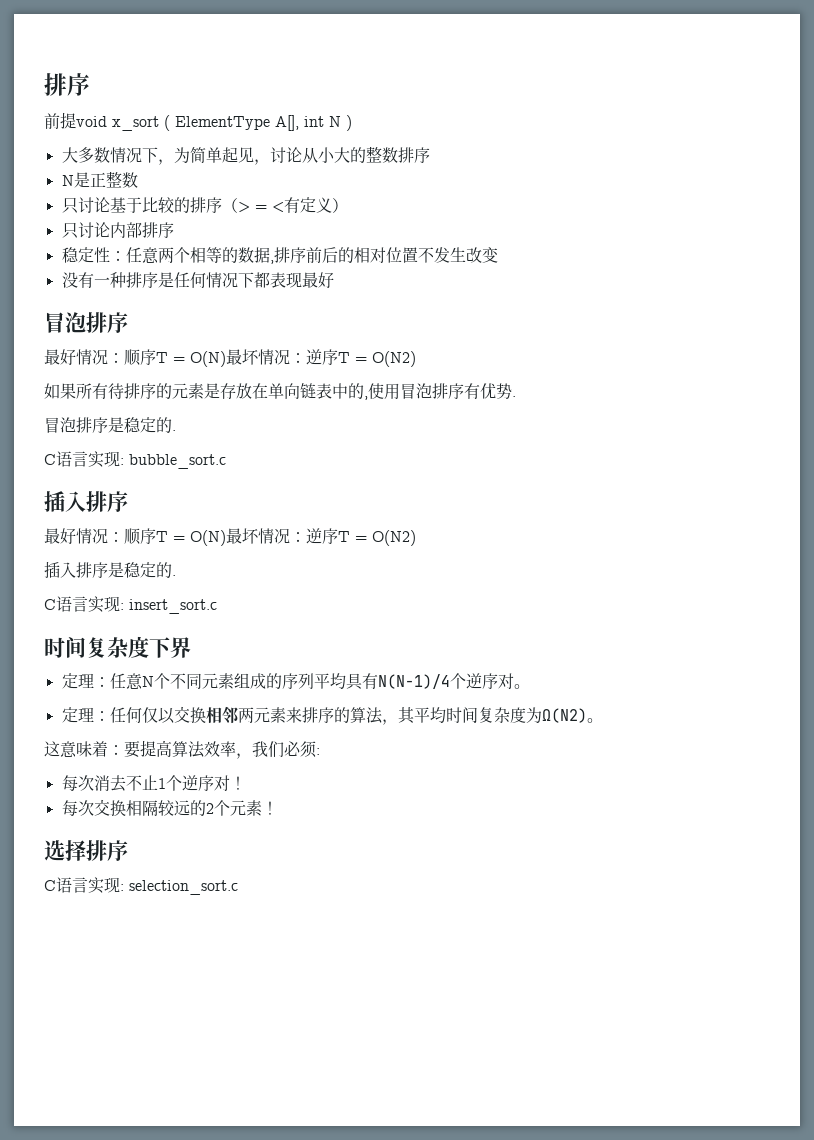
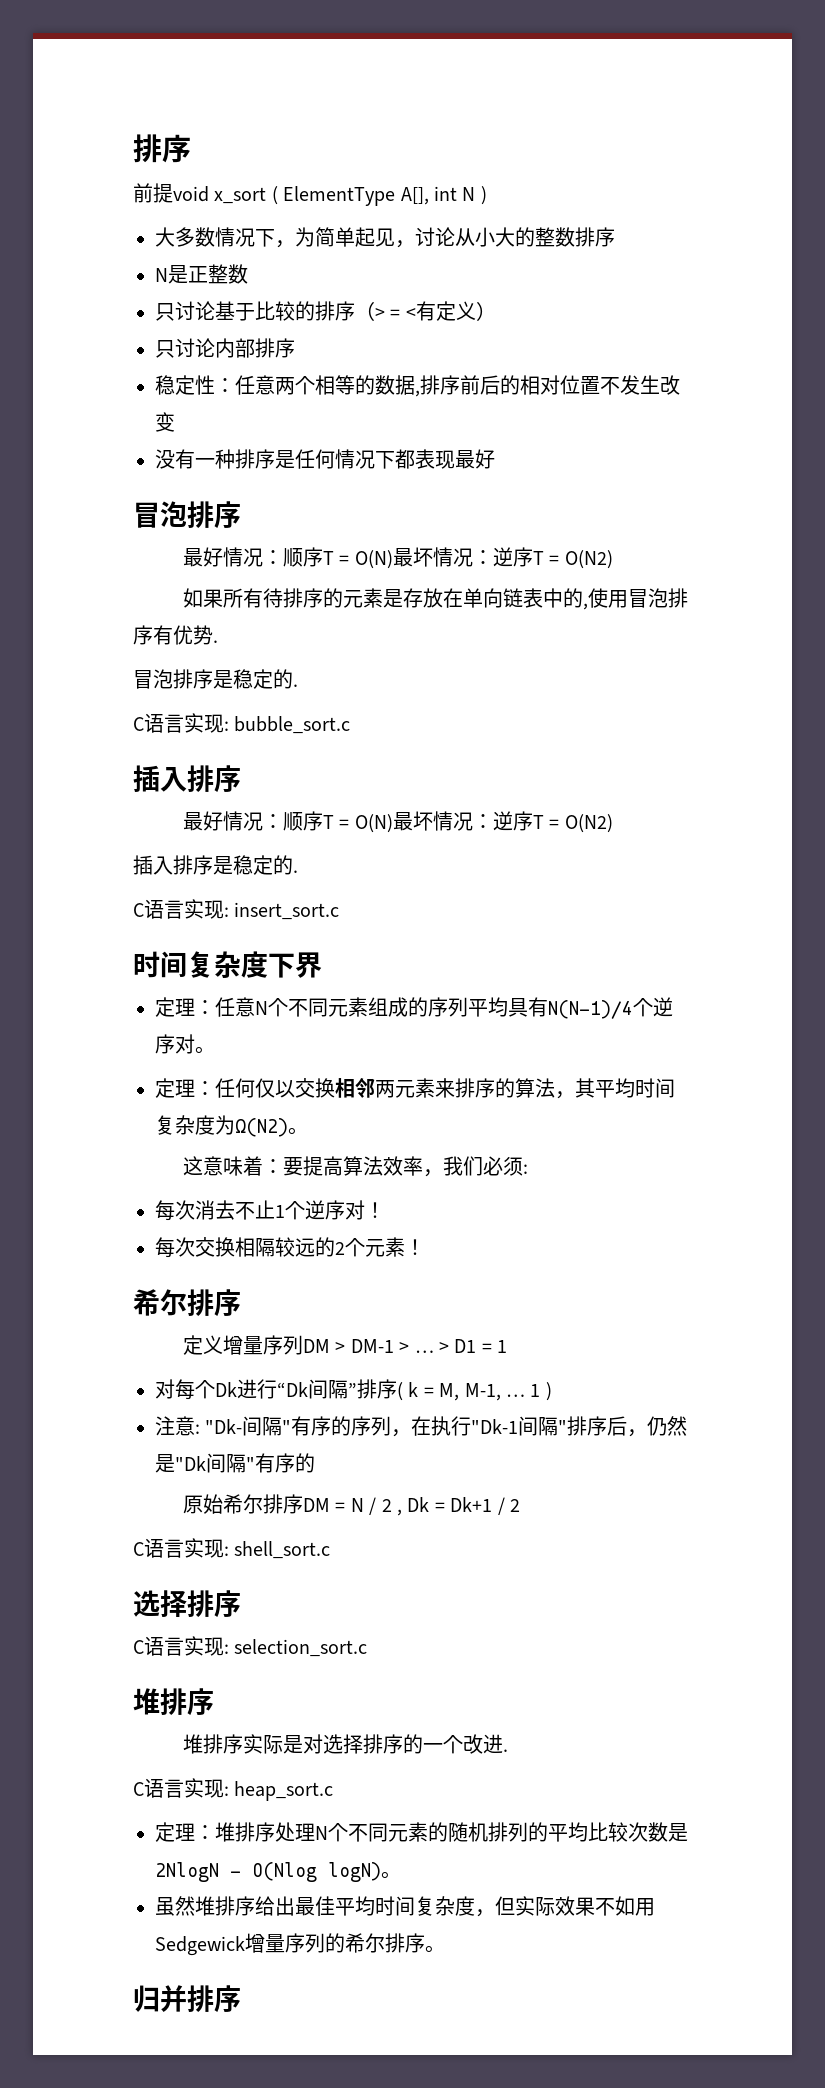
  每次交换相隔较远的2个元素！
+ 希尔排序
+ 定义增量序列DM > DM-1 > … > D1 = 1
+ 对每个Dk进行“Dk间隔”排序( k = M, M-1, … 1 )
+ 注意: "Dk-间隔"有序的序列，在执行"Dk-1间隔"排序后，仍然是"Dk间隔"有序的
+ 原始希尔排序DM = N / 2 , Dk = Dk+1 / 2
+ C语言实现: shell_sort.c
  C语言实现: selection_sort.c
+ 堆排序
+ 堆排序实际是对选择排序的一个改进.
+ C语言实现: heap_sort.c
+ 定理：堆排序处理N个不同元素的随机排列的平均比较次数是2NlogN - O(Nlog logN)。
+ 虽然堆排序给出最佳平均时间复杂度，但实际效果不如用Sedgewick增量序列的希尔排序。
+ 归并排序

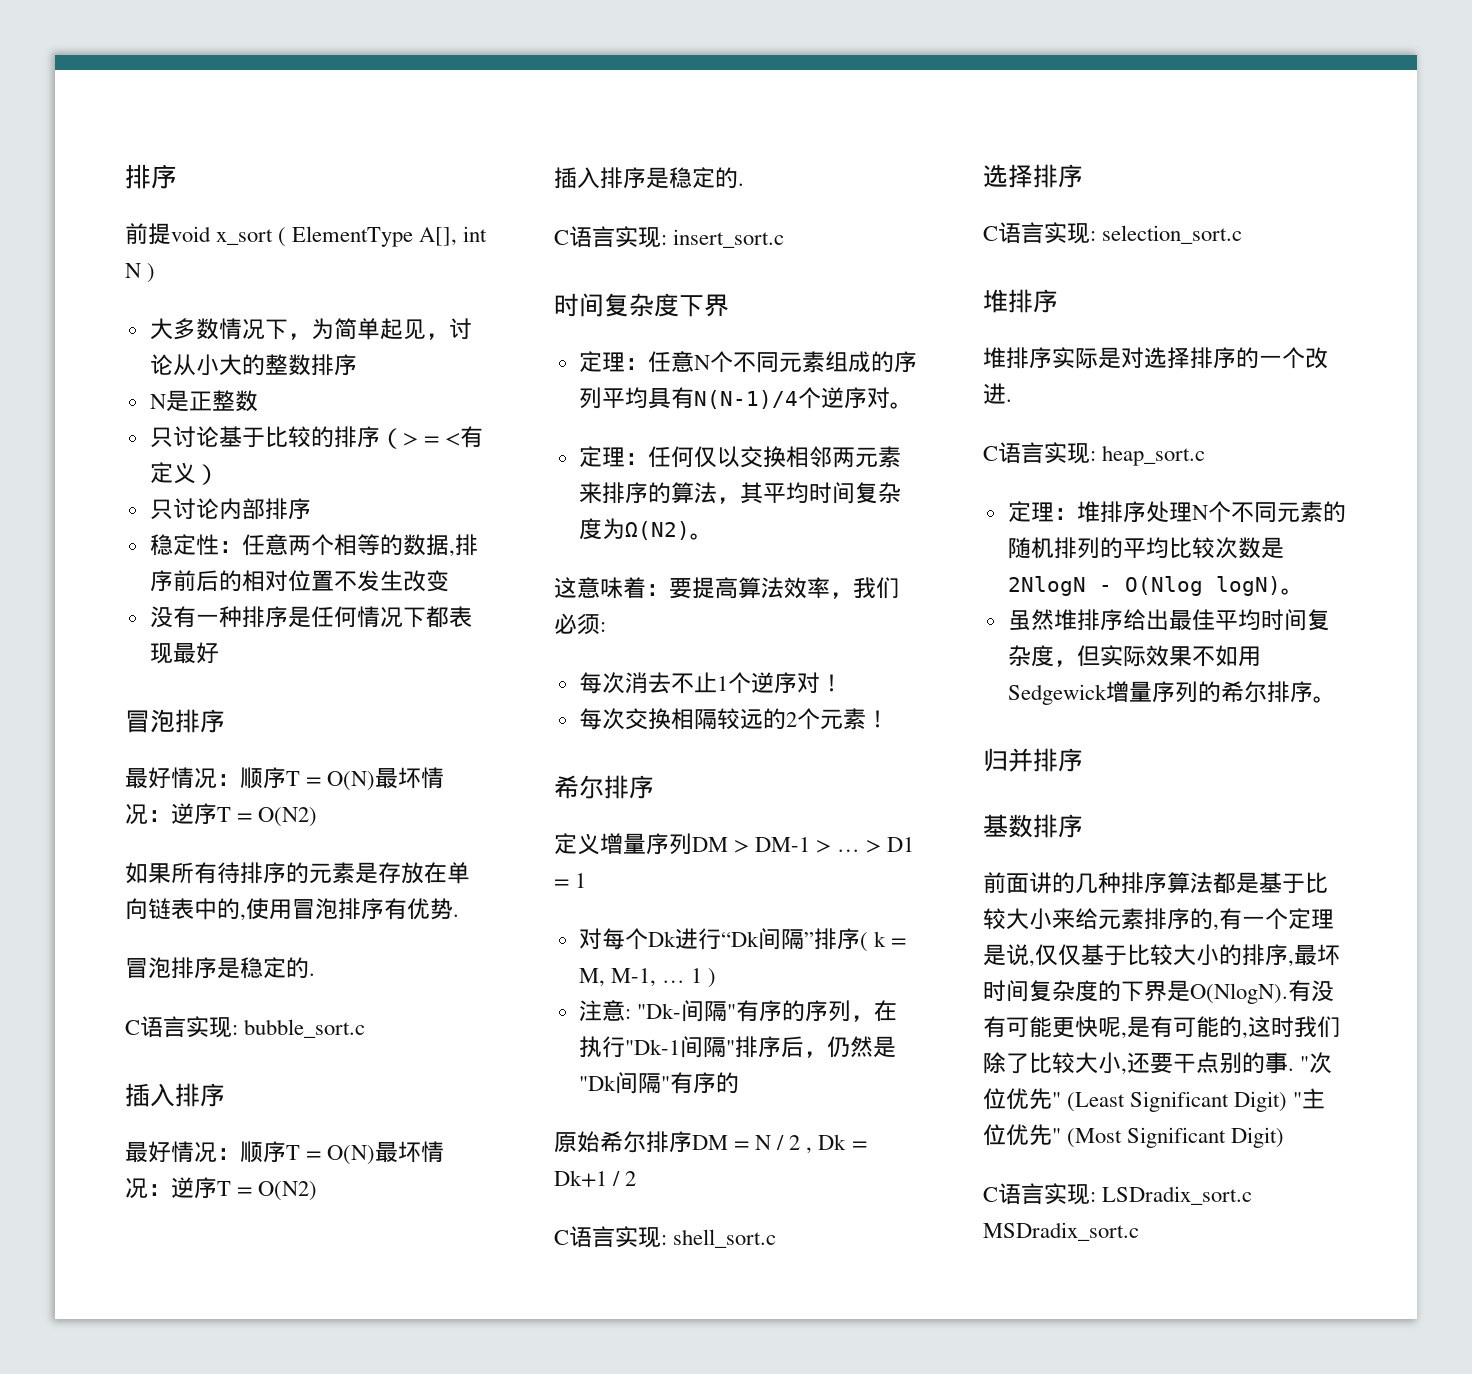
+ 基数排序
+ 前面讲的几种排序算法都是基于比较大小来给元素排序的,有一个定理是说,仅仅基于比较大小的排序,最坏时间复杂度的下界是O(NlogN).有没有可能更快呢,是有可能的,这时我们除了比较大小,还要干点别的事. "次位优先" (Least Significant Digit) "主位优先" (Most Significant Digit)
+ C语言实现: LSDradix_sort.c MSDradix_sort.c

